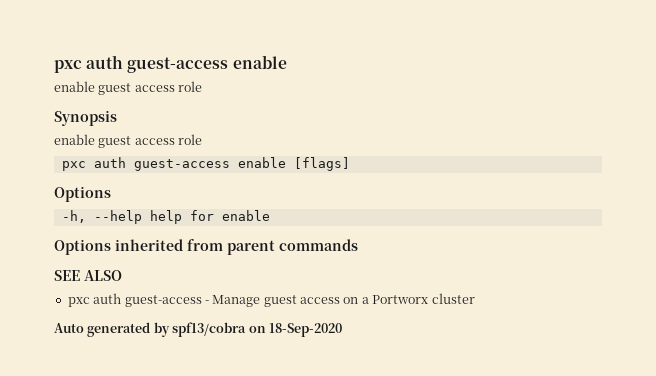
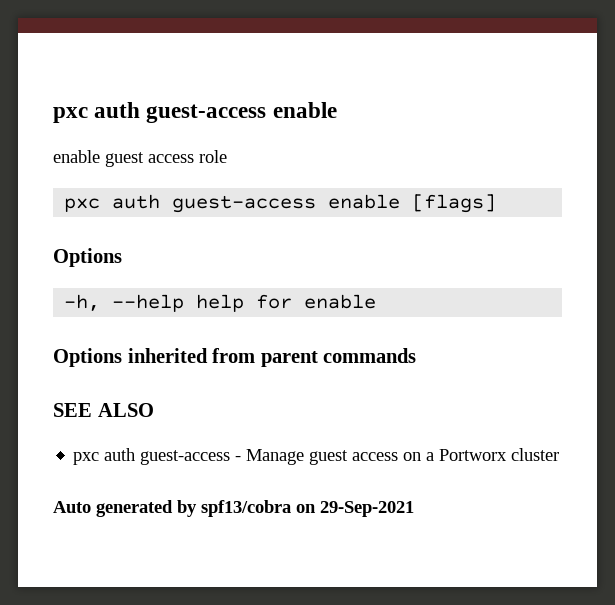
- Synopsis
- enable guest access role
- Auto generated by spf13/cobra on 18-Sep-2020
+ Auto generated by spf13/cobra on 29-Sep-2021

